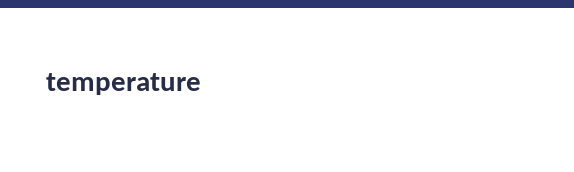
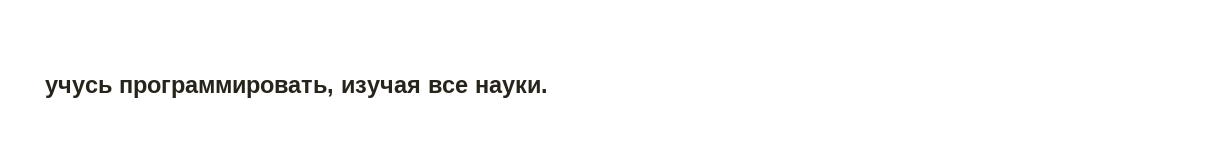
- temperature
+ учусь программировать, изучая все науки.

